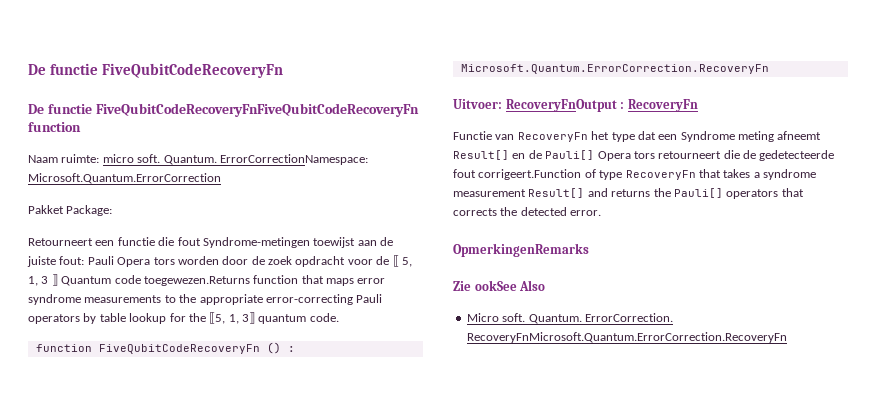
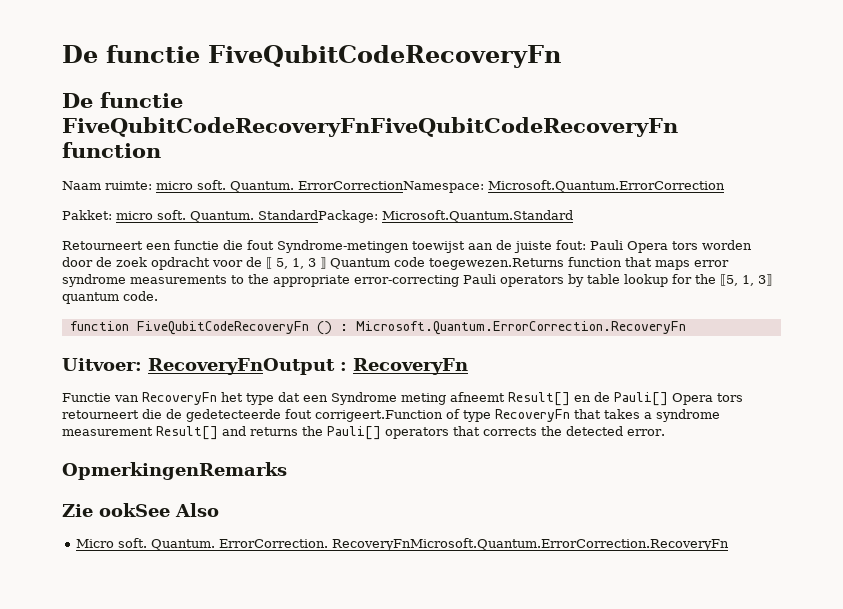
- Pakket Package:
+ Pakket: micro soft. Quantum. StandardPackage: Microsoft.Quantum.Standard

